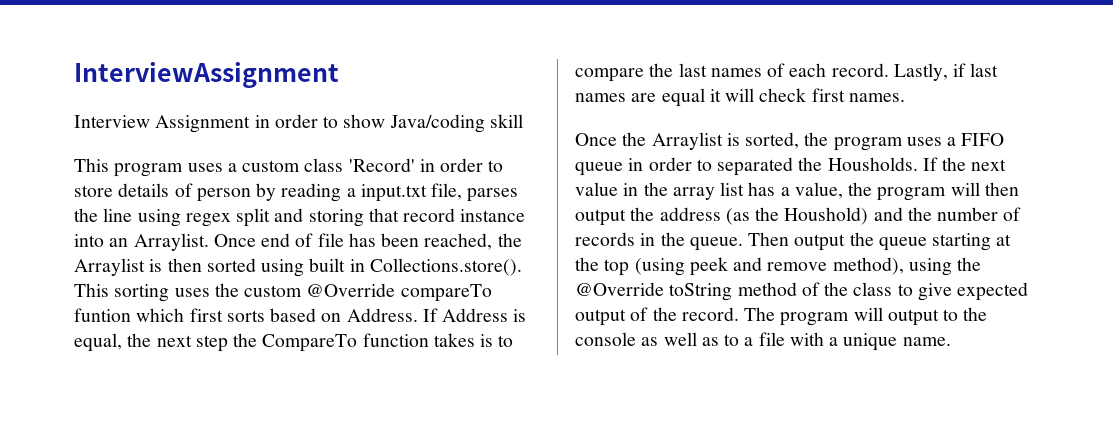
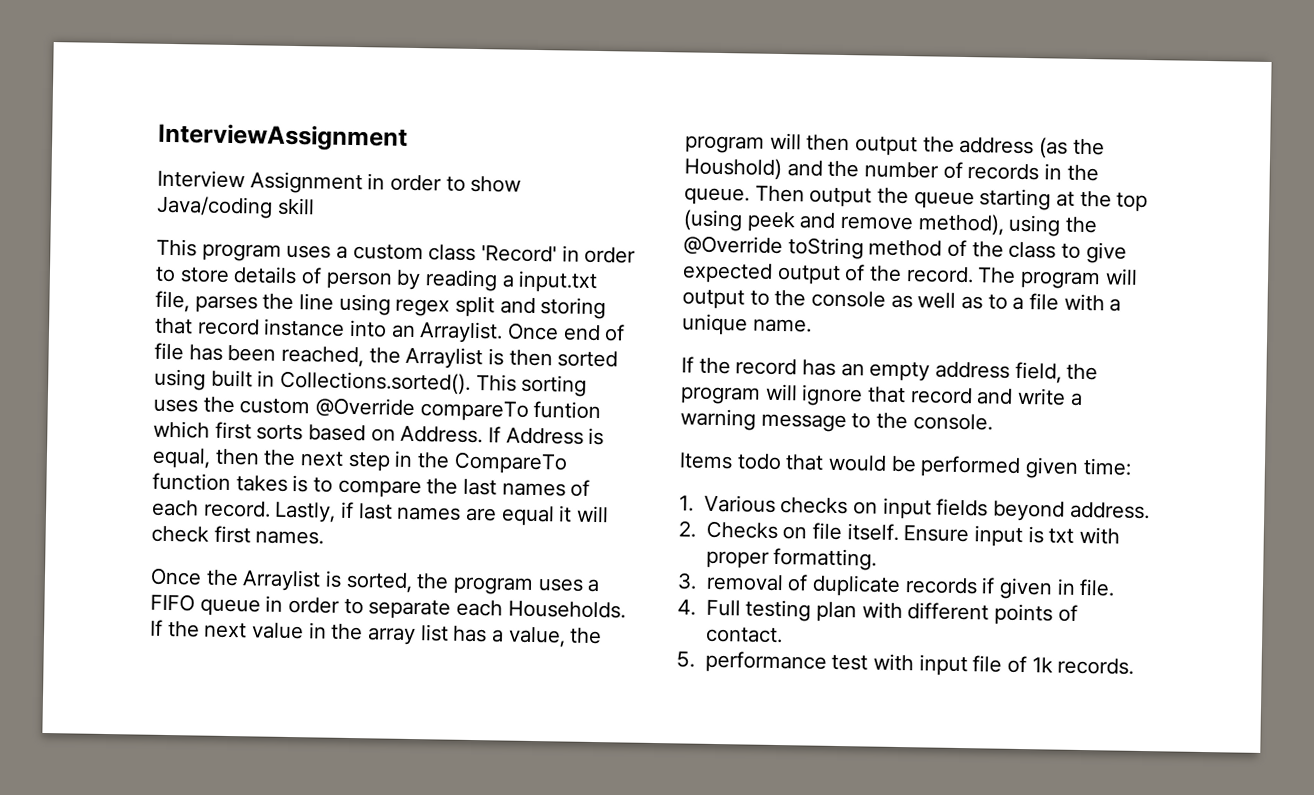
- Once end of file has been reached, the Arraylist is then sorted using built in Collections.store(). This sorting uses the custom @Override compareTo funtion which first sorts based on Address.
+ Once end of file has been reached, the Arraylist is then sorted using built in Collections.sorted(). This sorting uses the custom @Override compareTo funtion which first sorts based on Address.
- If Address is equal, the next step the CompareTo function takes is to compare the last names of each record.
+ If Address is equal, then the next step in the CompareTo function takes is to compare the last names of each record.
- Once the Arraylist is sorted, the program uses a FIFO queue in order to separated the Housholds.
+ Once the Arraylist is sorted, the program uses a FIFO queue in order to separate each Households.
+ If the record has an empty address field, the program will ignore that record and write a warning message to the console.
+ Items todo that would be performed given time:
+ 1. Various checks on input fields beyond address.
+ 2. Checks on file itself. Ensure input is txt with proper formatting.
+ 3. removal of duplicate records if given in file.
+ 4. Full testing plan with different points of contact.
+ 5. performance test with input file of 1k records.

